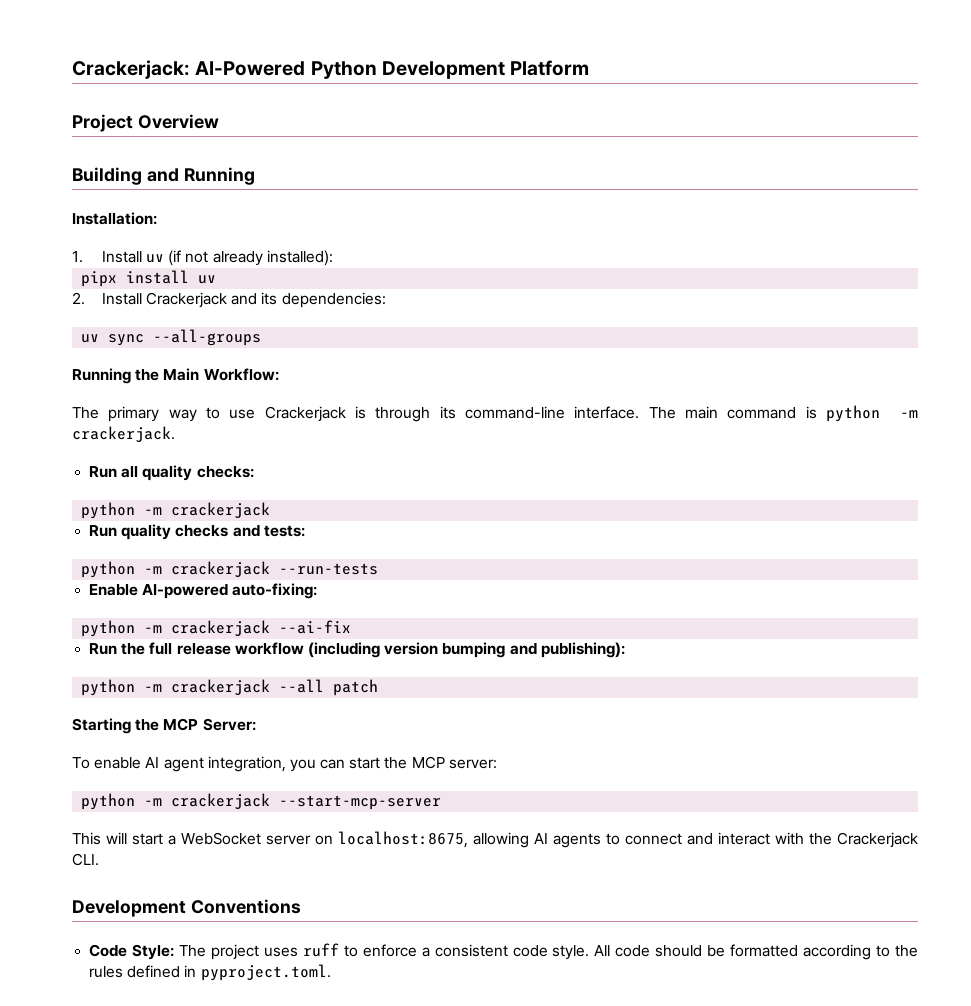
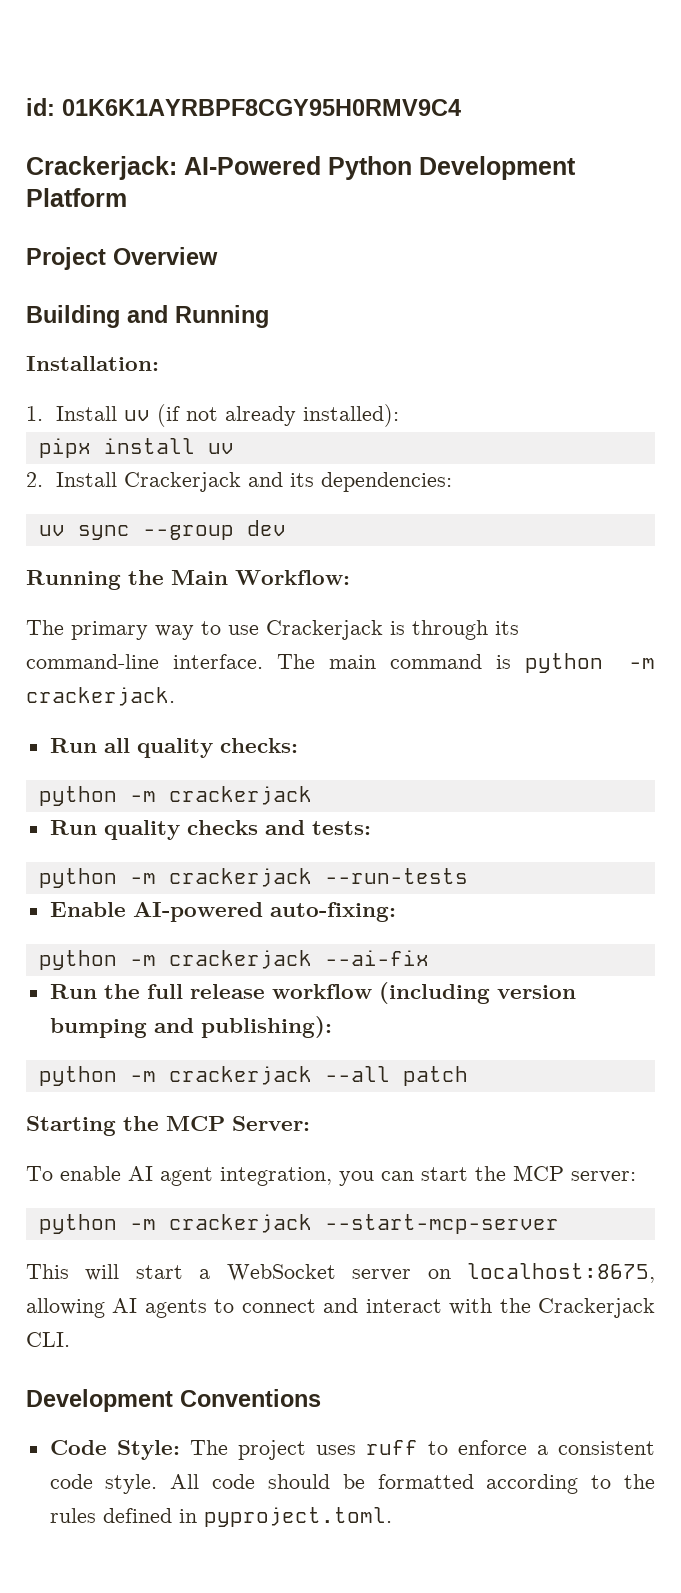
+ id: 01K6K1AYRBPF8CGY95H0RMV9C4
- uv sync --all-groups
+ uv sync --group dev

